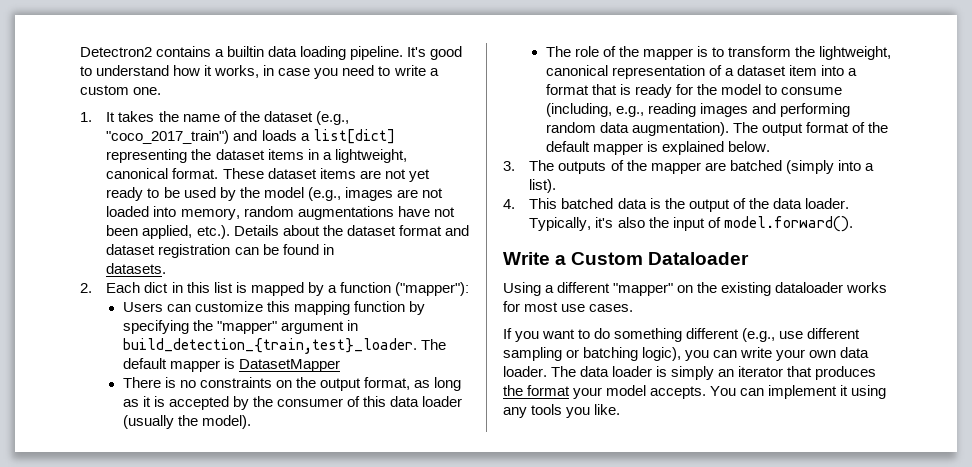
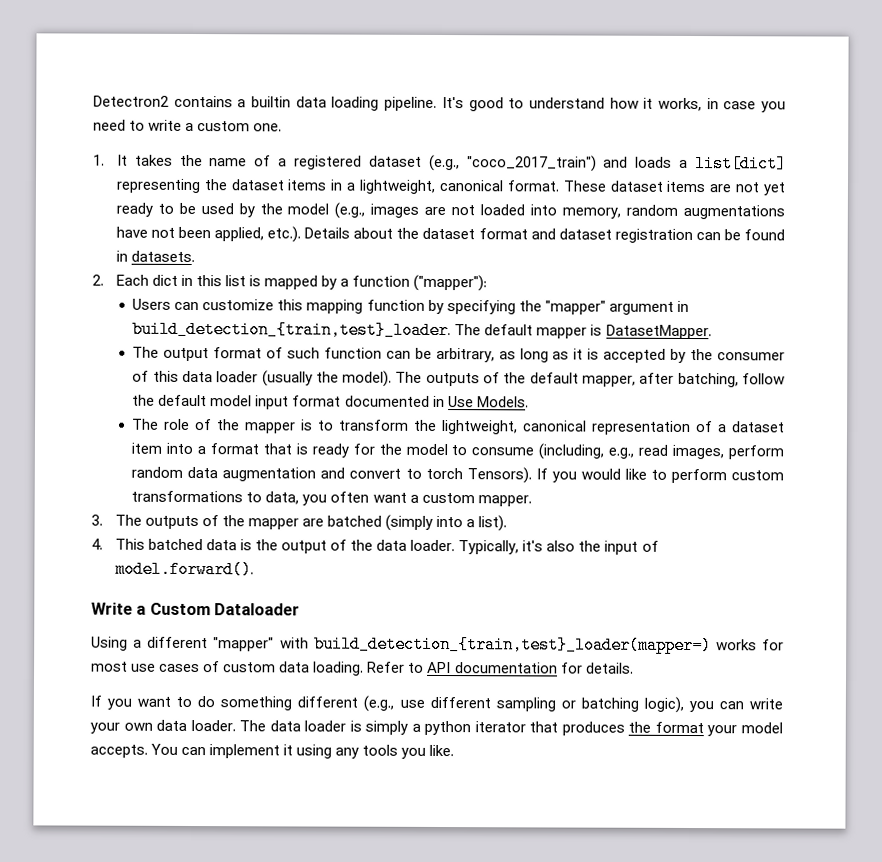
- 1. It takes the name of the dataset (e.g., "coco_2017_train") and loads a list[dict] representing the dataset items in a lightweight, canonical format.
+ 1. It takes the name of a registered dataset (e.g., "coco_2017_train") and loads a list[dict] representing the dataset items in a lightweight, canonical format.
- These dataset items are not yet ready to be used by the model (e.g., images are not loaded into memory, random augmentations have not been applied, etc.). Details about the dataset format and dataset registration can be found in
- datasets.
+ These dataset items are not yet ready to be used by the model (e.g., images are not loaded into memory, random augmentations have not been applied, etc.). Details about the dataset format and dataset registration can be found in datasets.
- The default mapper is DatasetMapper
- There is no constraints on the output format, as long as it is accepted by the consumer of this data loader (usually the model).
+ The default mapper is DatasetMapper.
+ The output format of such function can be arbitrary, as long as it is accepted by the consumer of this data loader (usually the model). The outputs of the default mapper, after batching, follow the default model input format documented in Use Models.
- The role of the mapper is to transform the lightweight, canonical representation of a dataset item into a format that is ready for the model to consume (including, e.g., reading images and performing random data augmentation). The output format of the default mapper is explained below.
+ The role of the mapper is to transform the lightweight, canonical representation of a dataset item into a format that is ready for the model to consume (including, e.g., read images, perform random data augmentation and convert to torch Tensors). If you would like to perform custom transformations to data, you often want a custom mapper.
- Using a different "mapper" on the existing dataloader works for most use cases.
+ Using a different "mapper" with build_detection_{train,test}_loader(mapper=) works for most use cases of custom data loading. Refer to API documentation for details.
- The data loader is simply an iterator that produces the format your model accepts.
+ The data loader is simply a python iterator that produces the format your model accepts.

